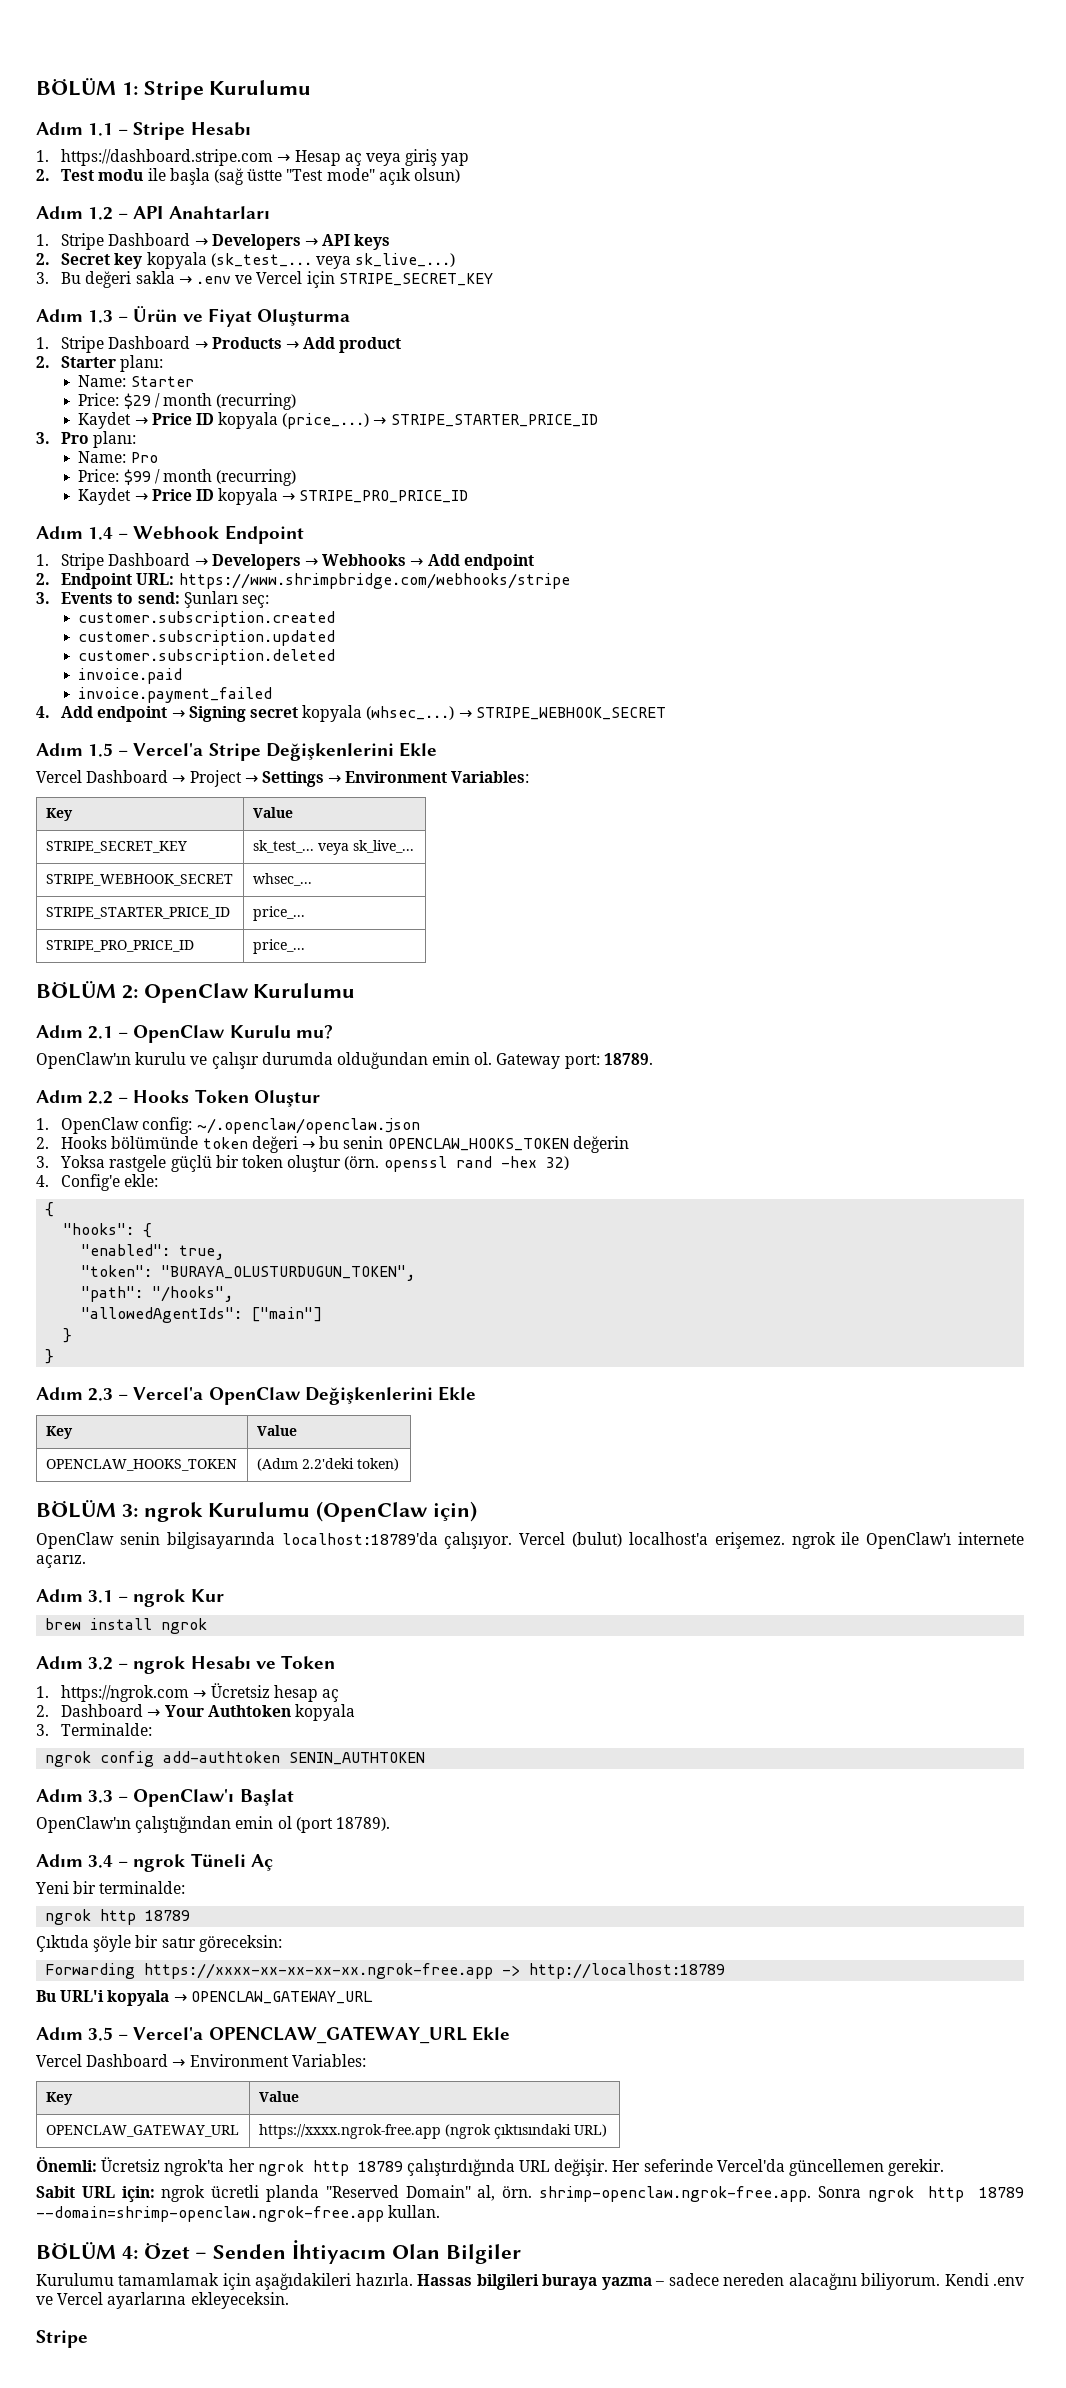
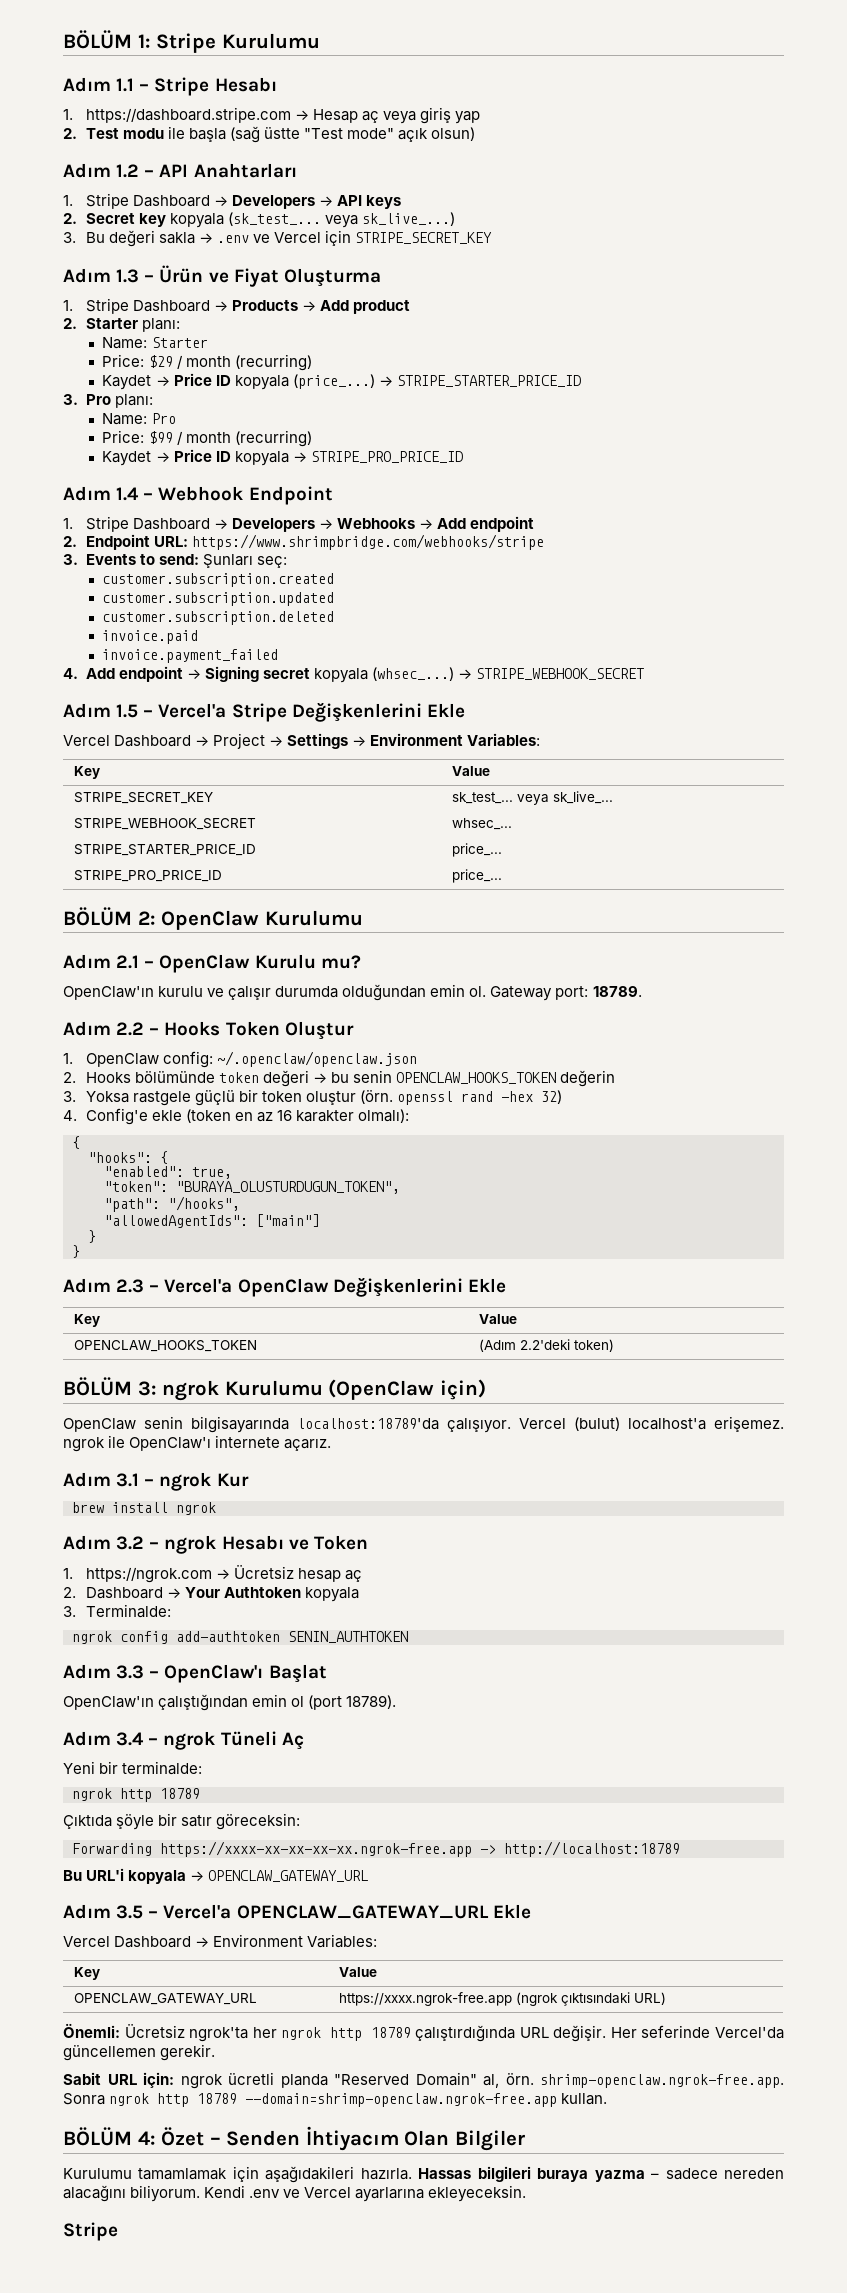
- 4. Config'e ekle:
+ 4. Config'e ekle (token en az 16 karakter olmalı):

